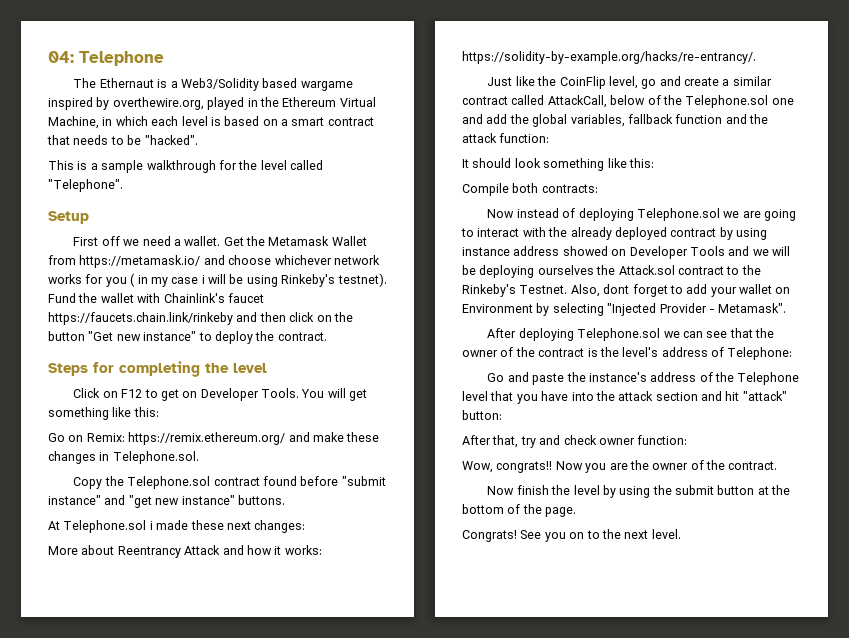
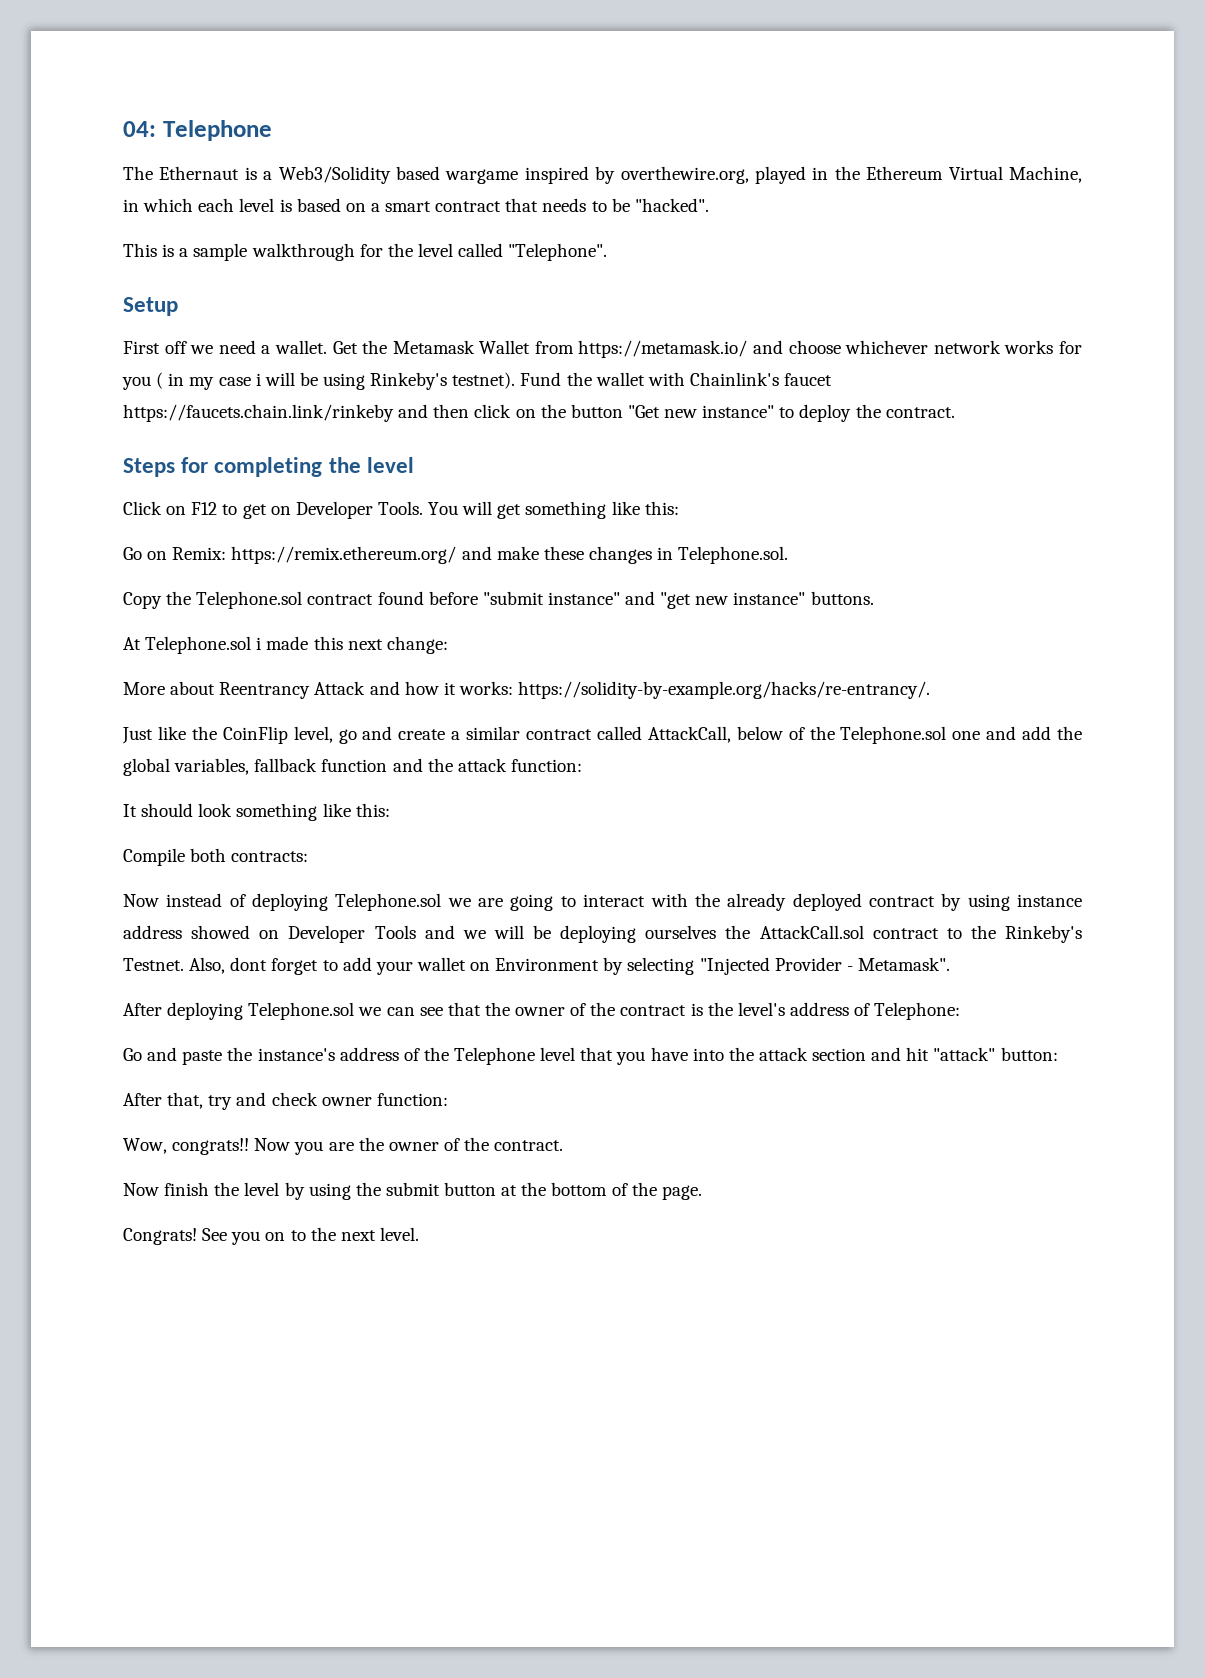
- At Telephone.sol i made these next changes:
+ At Telephone.sol i made this next change:
- Now instead of deploying Telephone.sol we are going to interact with the already deployed contract by using instance address showed on Developer Tools and we will be deploying ourselves the Attack.sol contract to the Rinkeby's Testnet.
+ Now instead of deploying Telephone.sol we are going to interact with the already deployed contract by using instance address showed on Developer Tools and we will be deploying ourselves the AttackCall.sol contract to the Rinkeby's Testnet.

